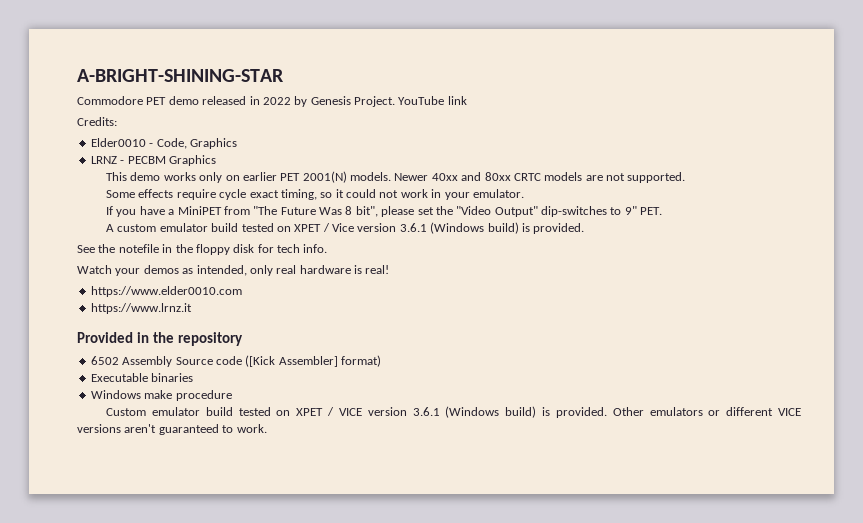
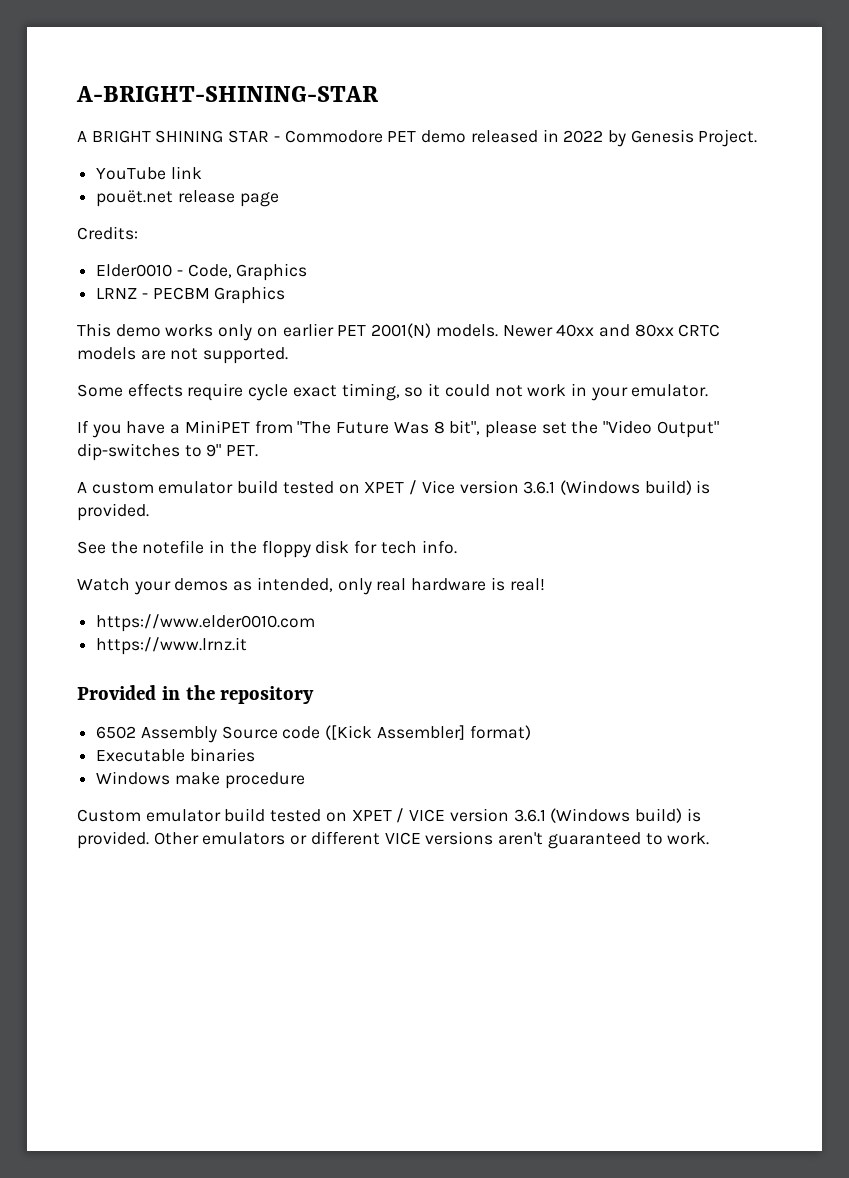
- Commodore PET demo released in 2022 by Genesis Project. YouTube link
+ A BRIGHT SHINING STAR - Commodore PET demo released in 2022 by Genesis Project.
+ YouTube link
+ pouët.net release page

